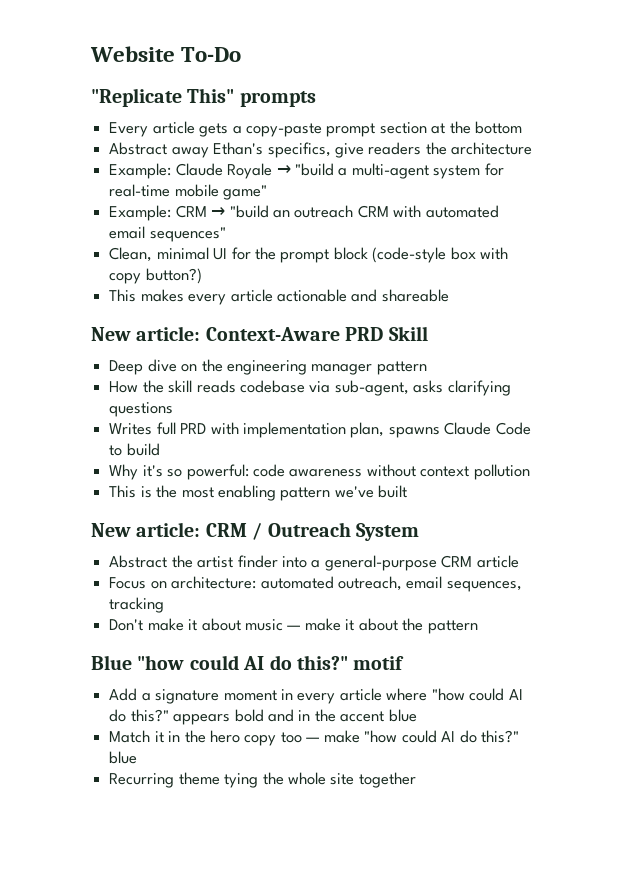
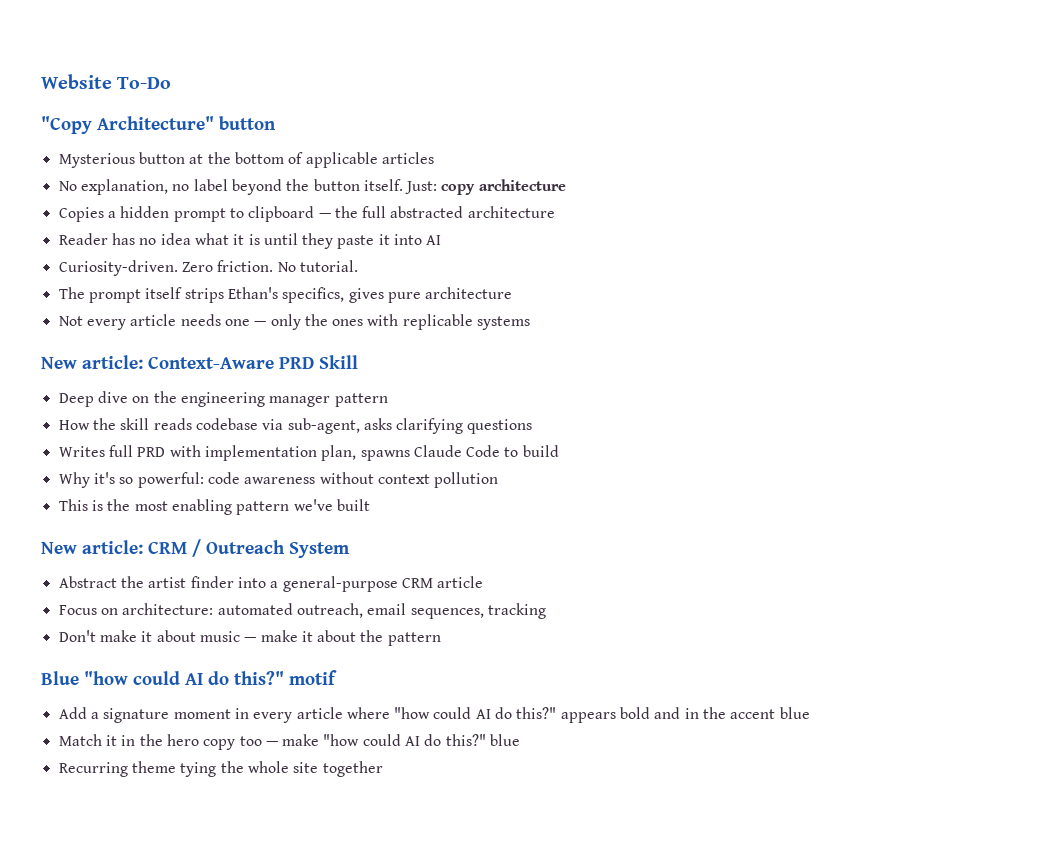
- "Replicate This" prompts
- Every article gets a copy-paste prompt section at the bottom
- Abstract away Ethan's specifics, give readers the architecture
- Example: Claude Royale → "build a multi-agent system for real-time mobile game"
- Example: CRM → "build an outreach CRM with automated email sequences"
- Clean, minimal UI for the prompt block (code-style box with copy button?)
- This makes every article actionable and shareable
+ "Copy Architecture" button
+ Mysterious button at the bottom of applicable articles
+ No explanation, no label beyond the button itself. Just: copy architecture
+ Copies a hidden prompt to clipboard — the full abstracted architecture
+ Reader has no idea what it is until they paste it into AI
+ Curiosity-driven. Zero friction. No tutorial.
+ The prompt itself strips Ethan's specifics, gives pure architecture
+ Not every article needs one — only the ones with replicable systems

